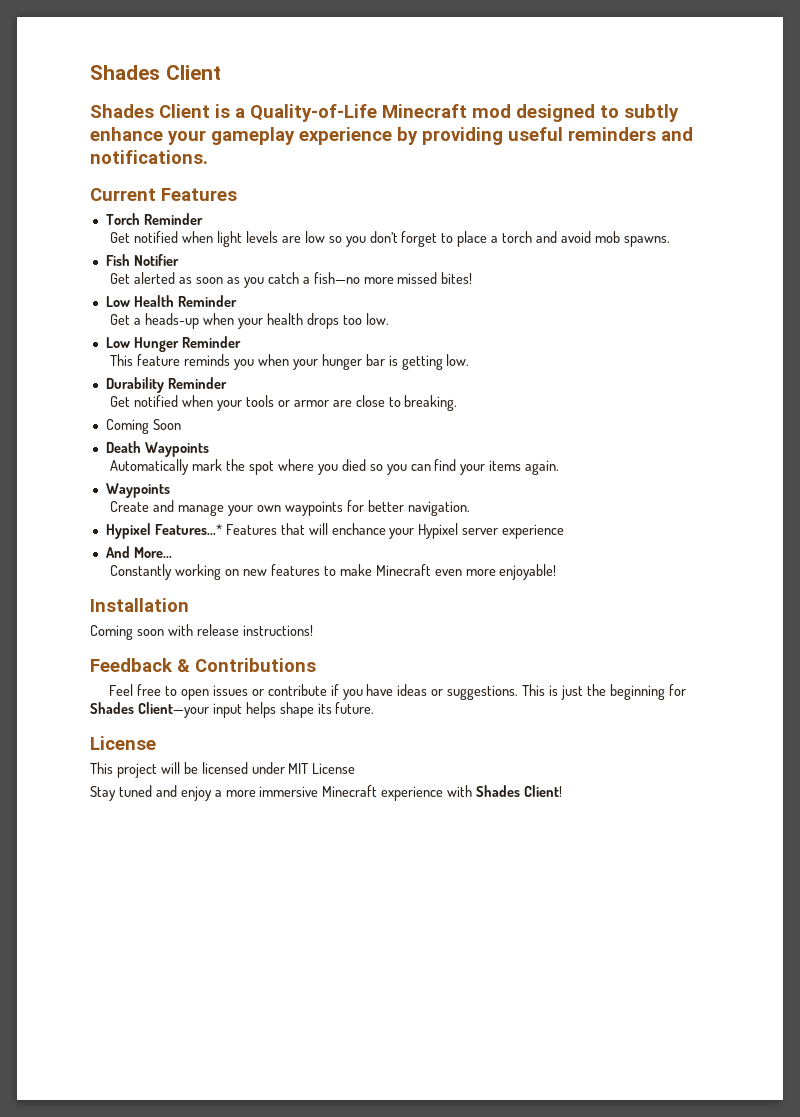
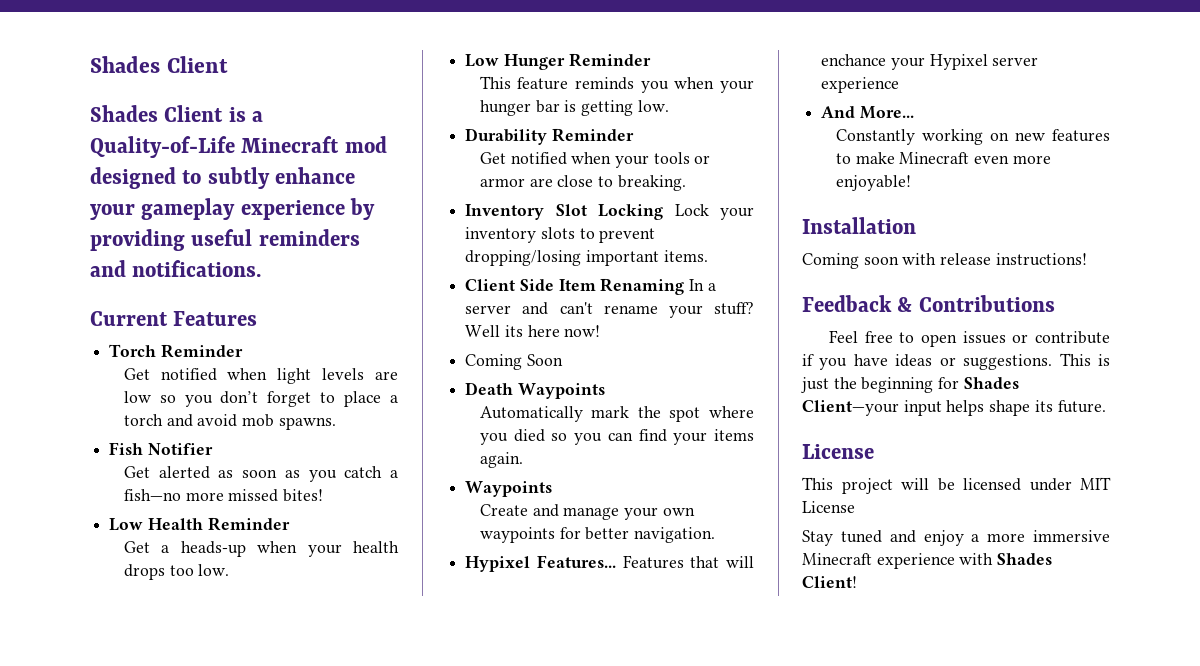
+ Inventory Slot Locking Lock your inventory slots to prevent dropping/losing important items.
+ Client Side Item Renaming In a server and can't rename your stuff? Well its here now!
- Hypixel Features...* Features that will enchance your Hypixel server experience
+ Hypixel Features... Features that will enchance your Hypixel server experience

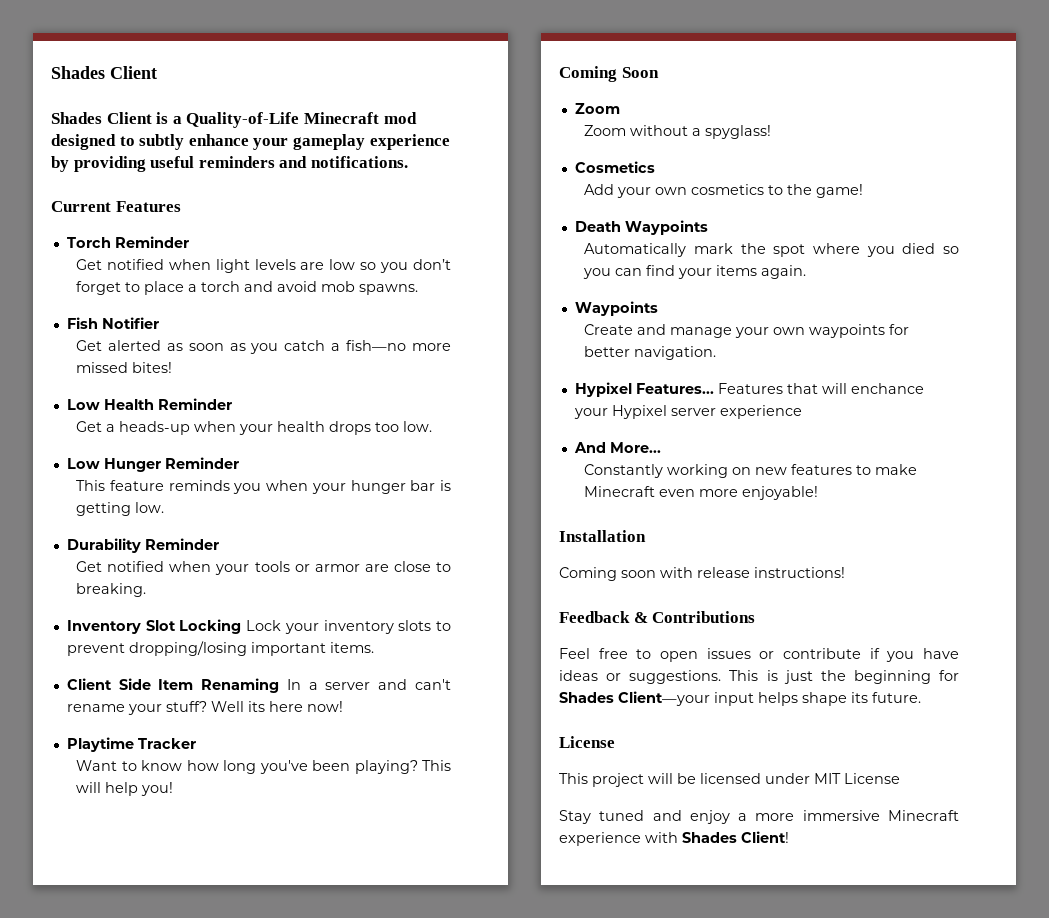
+ Playtime Tracker
+ Want to know how long you've been playing? This will help you!
  Coming Soon
+ Zoom
+ Zoom without a spyglass!
+ Cosmetics
+ Add your own cosmetics to the game!

